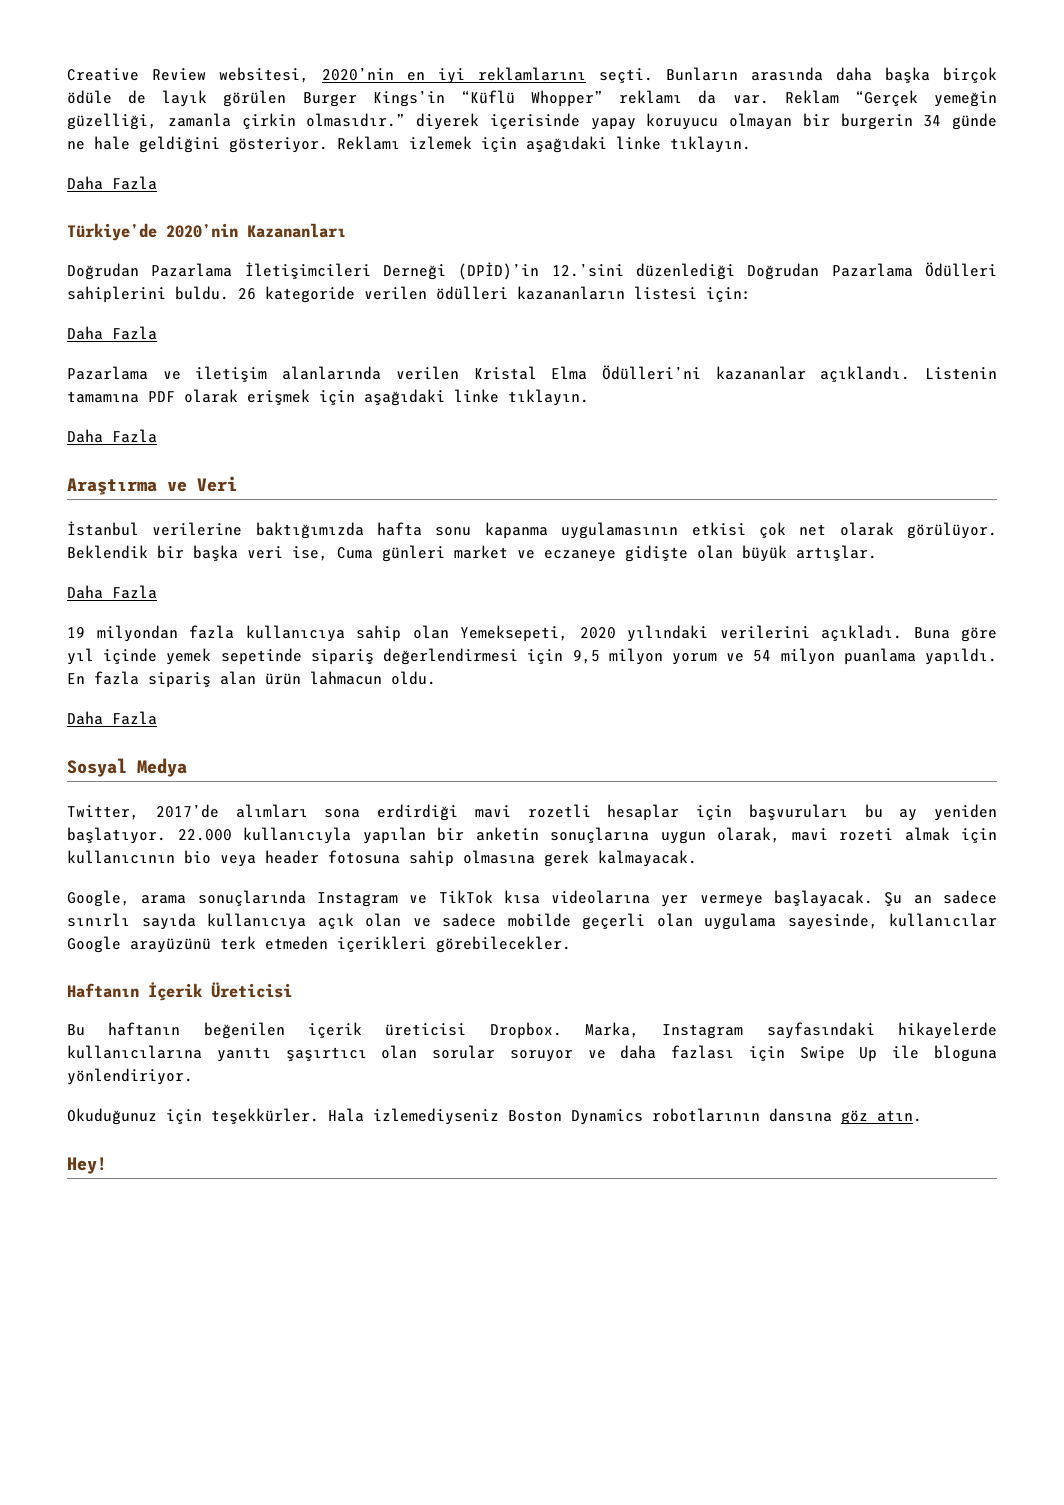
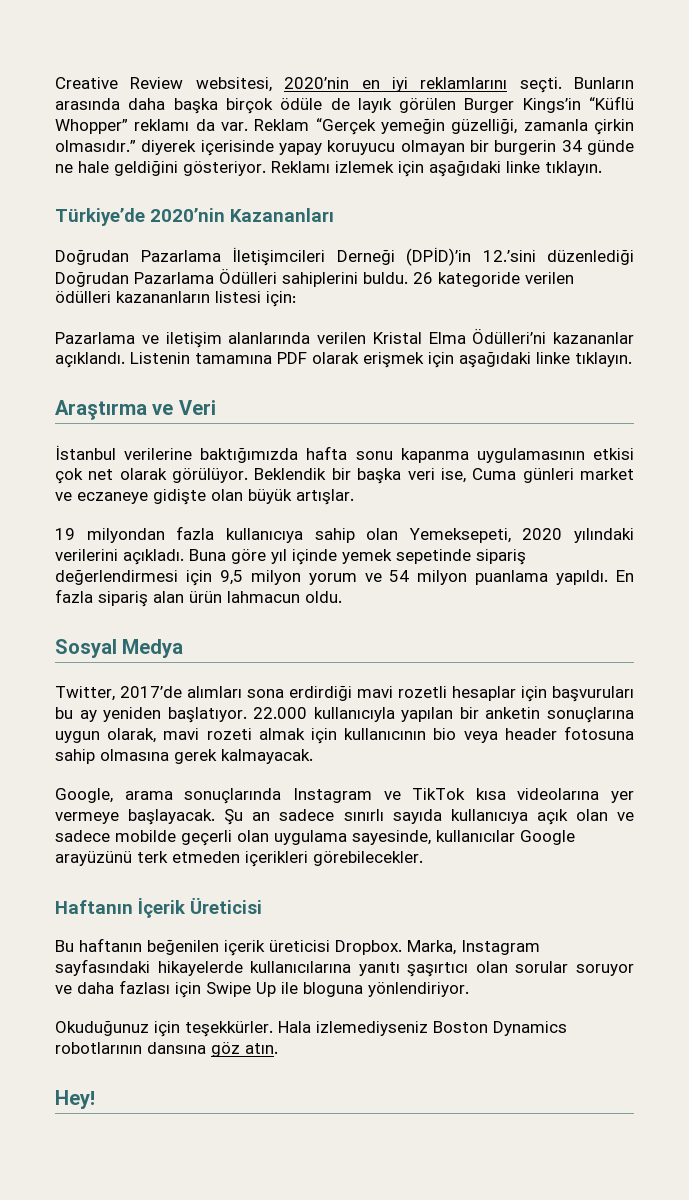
  Reklamı izlemek için aşağıdaki linke tıklayın.
- Daha Fazla
  26 kategoride verilen ödülleri kazananların listesi için:
- Daha Fazla
  Listenin tamamına PDF olarak erişmek için aşağıdaki linke tıklayın.
- Daha Fazla
  Beklendik bir başka veri ise, Cuma günleri market ve eczaneye gidişte olan büyük artışlar.
- Daha Fazla
  En fazla sipariş alan ürün lahmacun oldu.
- Daha Fazla

